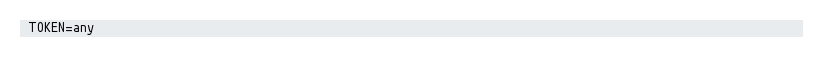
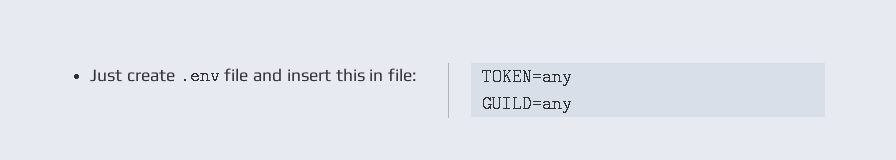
+ Just create .env file and insert this in file:
+ GUILD=any

